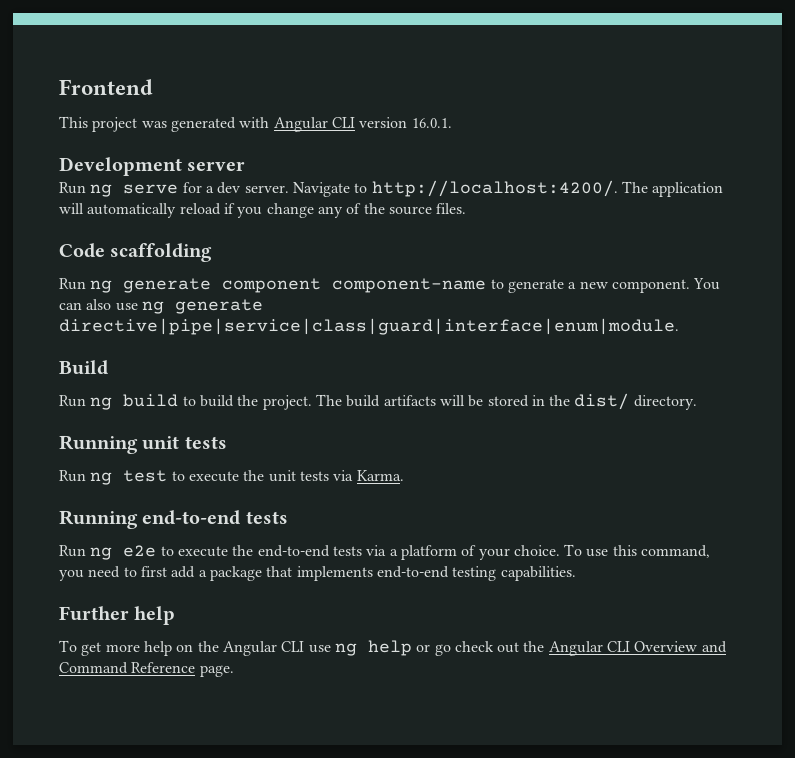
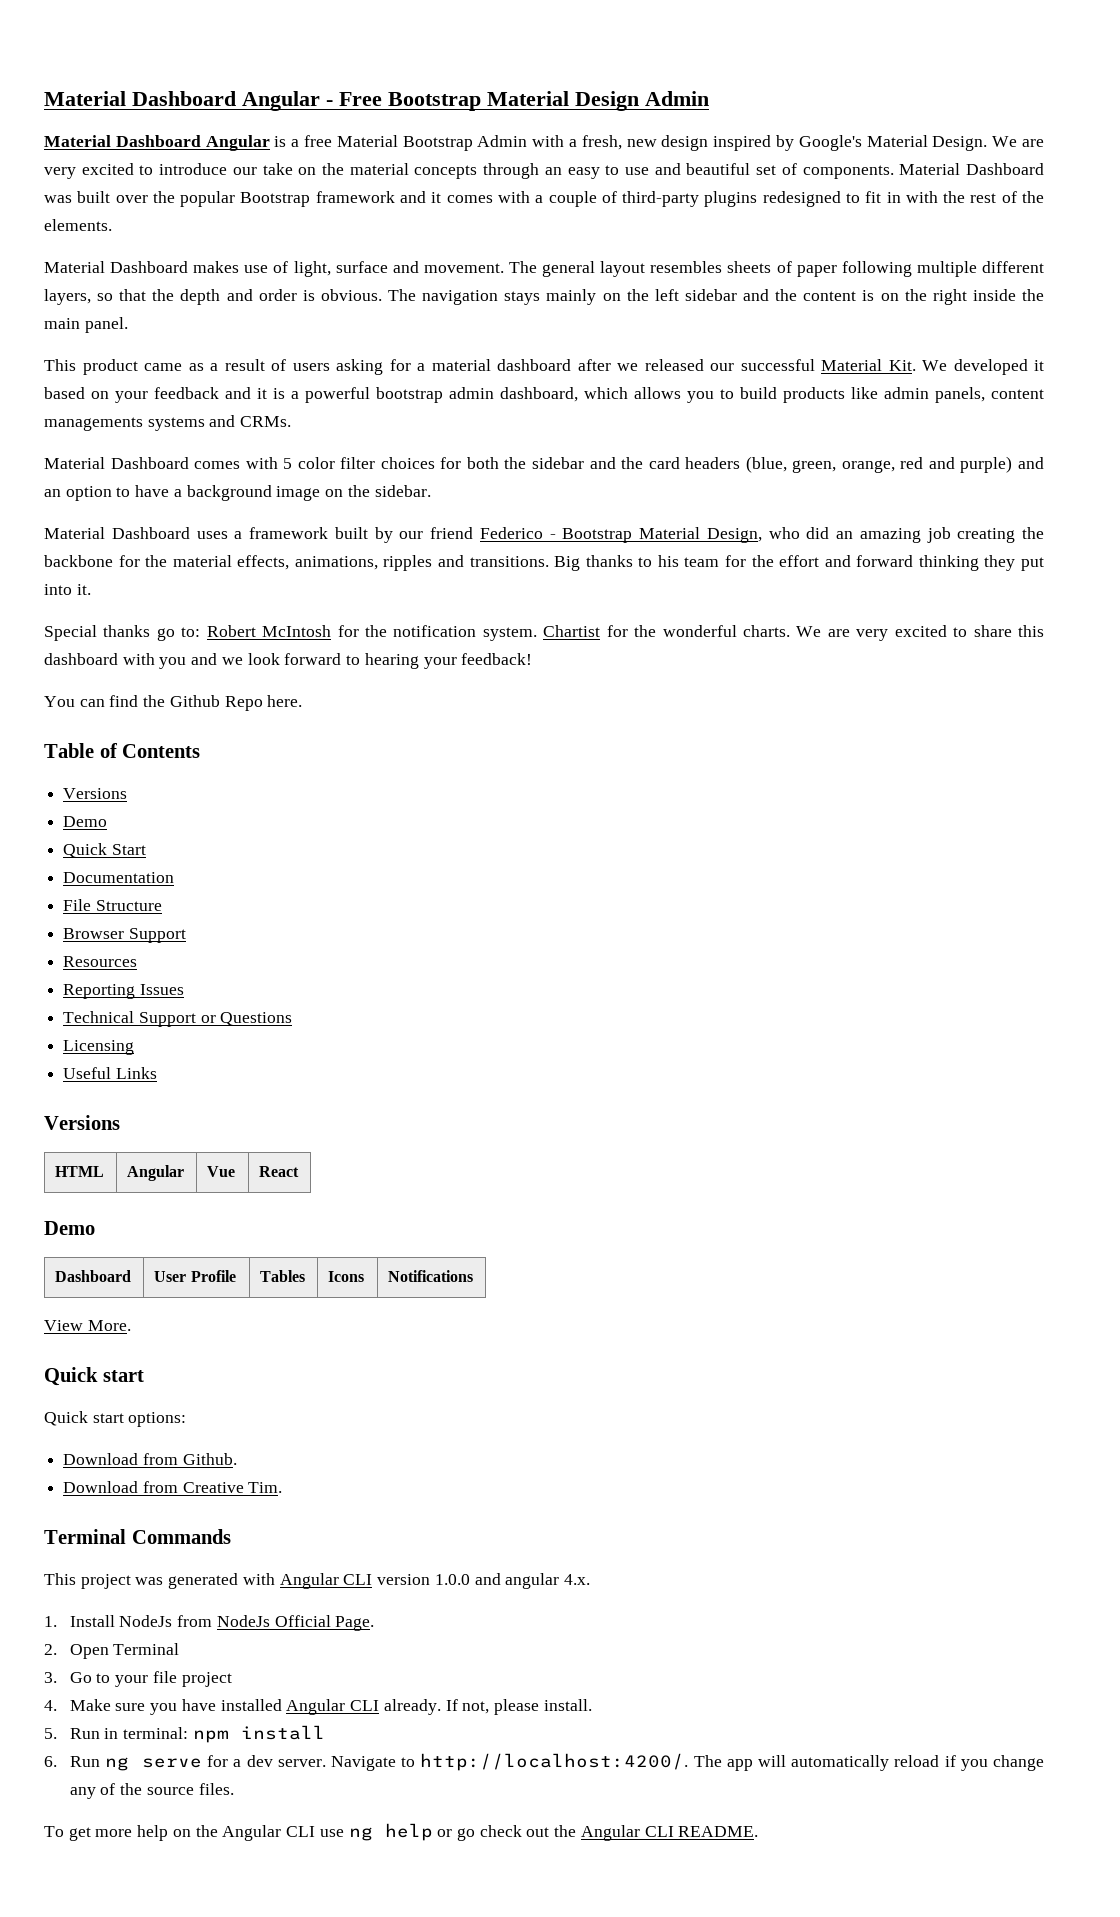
- Frontend
+ Material Dashboard Angular - Free Bootstrap Material Design Admin
+ Material Dashboard Angular is a free Material Bootstrap Admin with a fresh, new design inspired by Google's Material Design. We are very excited to introduce our take on the material concepts through an easy to use and beautiful set of components. Material Dashboard was built over the popular Bootstrap framework and it comes with a couple of third-party plugins redesigned to fit in with the rest of the elements.
+ Material Dashboard makes use of light, surface and movement. The general layout resembles sheets of paper following multiple different layers, so that the depth and order is obvious. The navigation stays mainly on the left sidebar and the content is on the right inside the main panel.
+ This product came as a result of users asking for a material dashboard after we released our successful Material Kit. We developed it based on your feedback and it is a powerful bootstrap admin dashboard, which allows you to build products like admin panels, content managements systems and CRMs.
+ Material Dashboard comes with 5 color filter choices for both the sidebar and the card headers (blue, green, orange, red and purple) and an option to have a background image on the sidebar.
+ Material Dashboard uses a framework built by our friend Federico - Bootstrap Material Design, who did an amazing job creating the backbone for the material effects, animations, ripples and transitions. Big thanks to his team for the effort and forward thinking they put into it.
+ Special thanks go to: Robert McIntosh for the notification system. Chartist for the wonderful charts. We are very excited to share this dashboard with you and we look forward to hearing your feedback!
+ You can find the Github Repo here.
+ Table of Contents
+ Versions
+ Demo
+ Quick Start
+ Documentation
+ File Structure
+ Browser Support
+ Resources
+ Reporting Issues
+ Technical Support or Questions
+ Licensing
+ Useful Links
+ Versions
+ HTML | Angular | Vue | React
+ Demo
+ Dashboard | User Profile | Tables | Icons | Notifications
+ View More.
+ Quick start
+ Quick start options:
+ Download from Github.
+ Download from Creative Tim.
+ Terminal Commands
- This project was generated with Angular CLI version 16.0.1.
- Development server
- Run ng serve for a dev server.
+ This project was generated with Angular CLI version 1.0.0 and angular 4.x.
+ 1. Install NodeJs from NodeJs Official Page.
+ 2. Open Terminal
+ 3. Go to your file project
+ 4. Make sure you have installed Angular CLI already. If not, please install.
+ 5. Run in terminal: npm install
+ 6. Run ng serve for a dev server.
- The application will automatically reload if you change any of the source files.
+ The app will automatically reload if you change any of the source files.
- Code scaffolding
- Run ng generate component component-name to generate a new component. You can also use ng generate directive|pipe|service|class|guard|interface|enum|module.
- Build
- Run ng build to build the project. The build artifacts will be stored in the dist/ directory.
- Running unit tests
- Run ng test to execute the unit tests via Karma.
- Running end-to-end tests
- Run ng e2e to execute the end-to-end tests via a platform of your choice. To use this command, you need to first add a package that implements end-to-end testing capabilities.
- Further help
- To get more help on the Angular CLI use ng help or go check out the Angular CLI Overview and Command Reference page.
+ To get more help on the Angular CLI use ng help or go check out the Angular CLI README.

